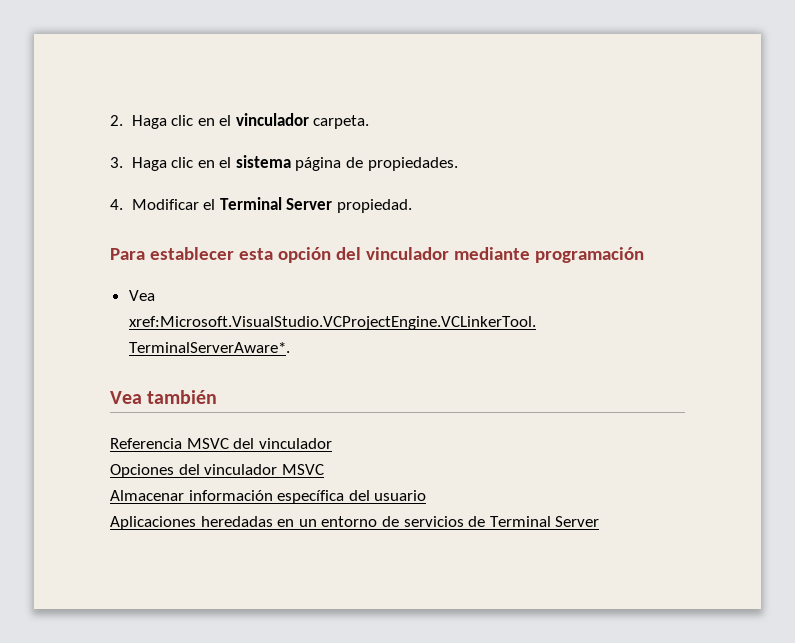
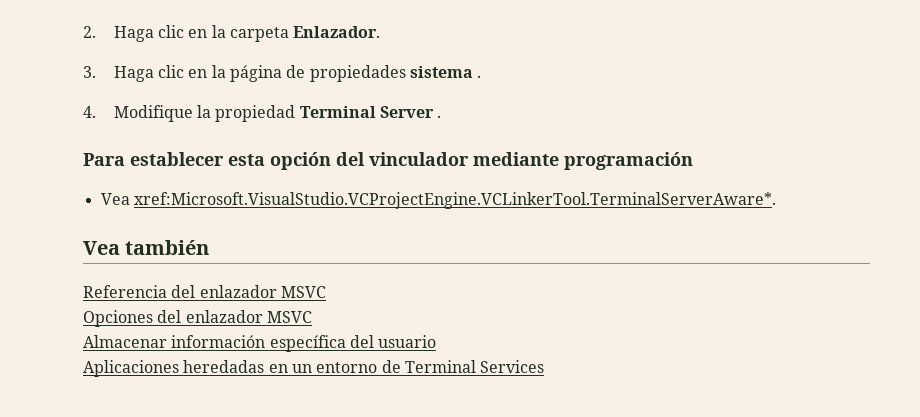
- 2. Haga clic en el vinculador carpeta.
+ 2. Haga clic en la carpeta Enlazador.
- 3. Haga clic en el sistema página de propiedades.
- 4. Modificar el Terminal Server propiedad.
+ 3. Haga clic en la página de propiedades sistema .
+ 4. Modifique la propiedad Terminal Server .
- Referencia MSVC del vinculador
+ Referencia del enlazador MSVC
- Opciones del vinculador MSVC
+ Opciones del enlazador MSVC
- Aplicaciones heredadas en un entorno de servicios de Terminal Server
+ Aplicaciones heredadas en un entorno de Terminal Services

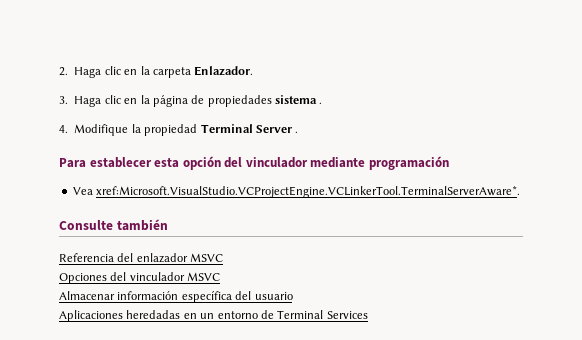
- Vea también
+ Consulte también
- Opciones del enlazador MSVC
+ Opciones del vinculador MSVC

